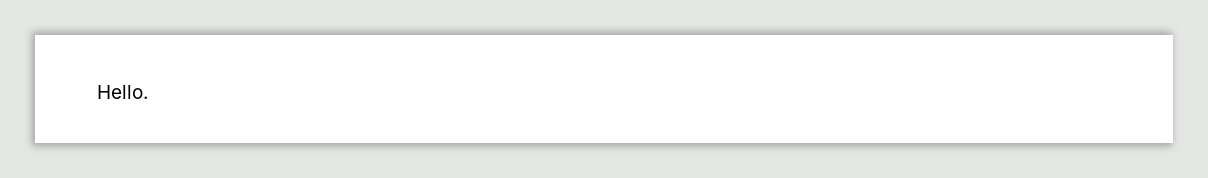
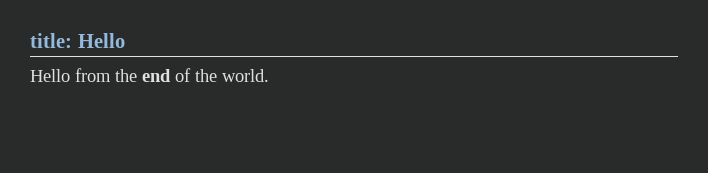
- Hello.
+ title: Hello
+ Hello from the end of the world.

